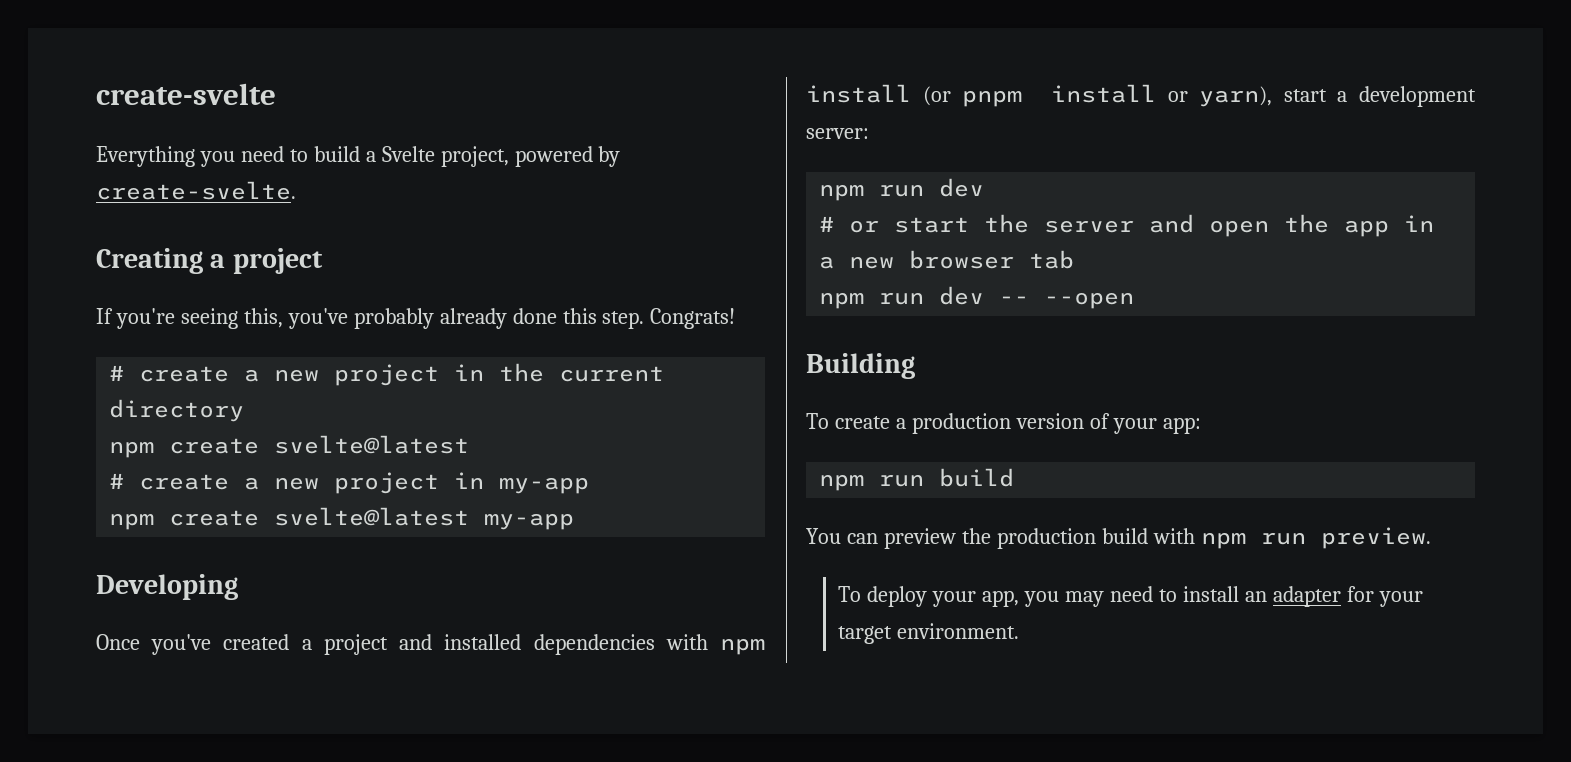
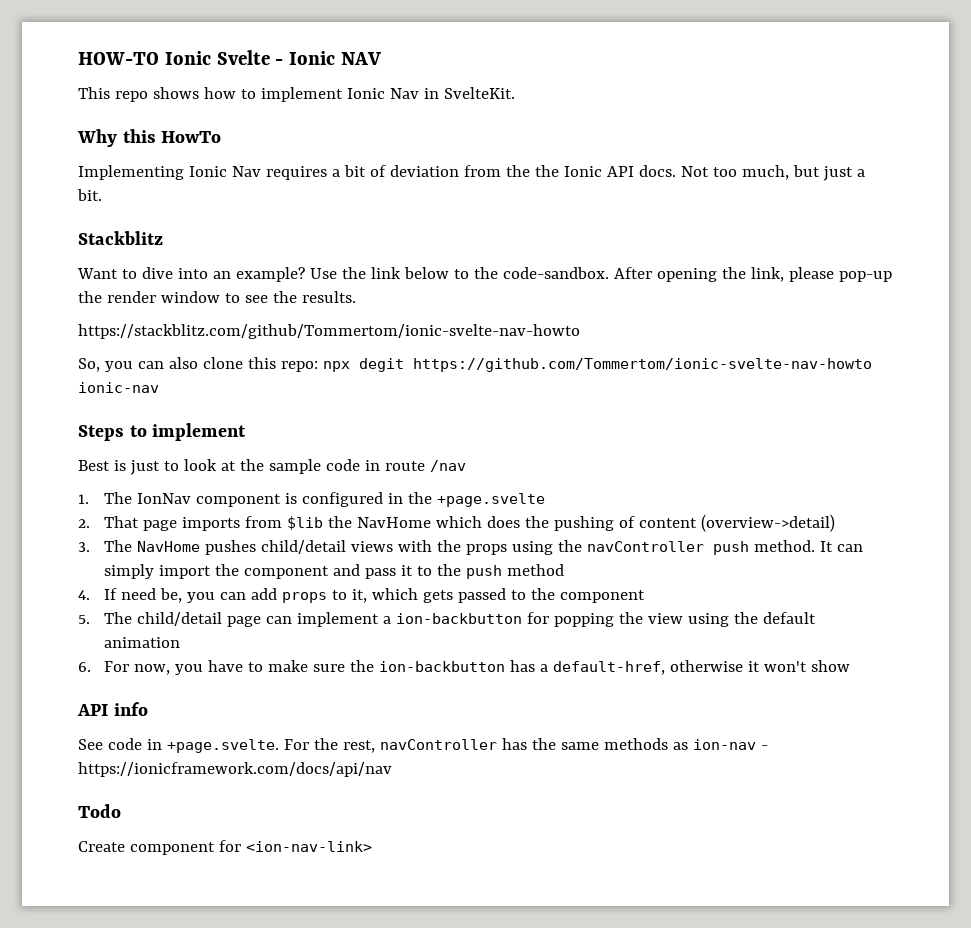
- create-svelte
- Everything you need to build a Svelte project, powered by create-svelte.
- Creating a project
- If you're seeing this, you've probably already done this step. Congrats!
- # create a new project in the current directory
- npm create svelte@latest
- # create a new project in my-app
- npm create svelte@latest my-app
- Developing
- Once you've created a project and installed dependencies with npm install (or pnpm install or yarn), start a development server:
- npm run dev
- # or start the server and open the app in a new browser tab
- npm run dev -- --open
- Building
- To create a production version of your app:
- npm run build
- You can preview the production build with npm run preview.
- To deploy your app, you may need to install an adapter for your target environment.
+ HOW-TO Ionic Svelte - Ionic NAV
+ This repo shows how to implement Ionic Nav in SvelteKit.
+ Why this HowTo
+ Implementing Ionic Nav requires a bit of deviation from the the Ionic API docs. Not too much, but just a bit.
+ Stackblitz
+ Want to dive into an example? Use the link below to the code-sandbox. After opening the link, please pop-up the render window to see the results.
+ https://stackblitz.com/github/Tommertom/ionic-svelte-nav-howto
+ So, you can also clone this repo: npx degit https://github.com/Tommertom/ionic-svelte-nav-howto ionic-nav
+ Steps to implement
+ Best is just to look at the sample code in route /nav
+ 1. The IonNav component is configured in the +page.svelte
+ 2. That page imports from $lib the NavHome which does the pushing of content (overview->detail)
+ 3. The NavHome pushes child/detail views with the props using the navController push method. It can simply import the component and pass it to the push method
+ 4. If need be, you can add props to it, which gets passed to the component
+ 5. The child/detail page can implement a ion-backbutton for popping the view using the default animation
+ 6. For now, you have to make sure the ion-backbutton has a default-href, otherwise it won't show
+ API info
+ See code in +page.svelte. For the rest, navController has the same methods as ion-nav - https://ionicframework.com/docs/api/nav
+ Todo
+ Create component for <ion-nav-link>

